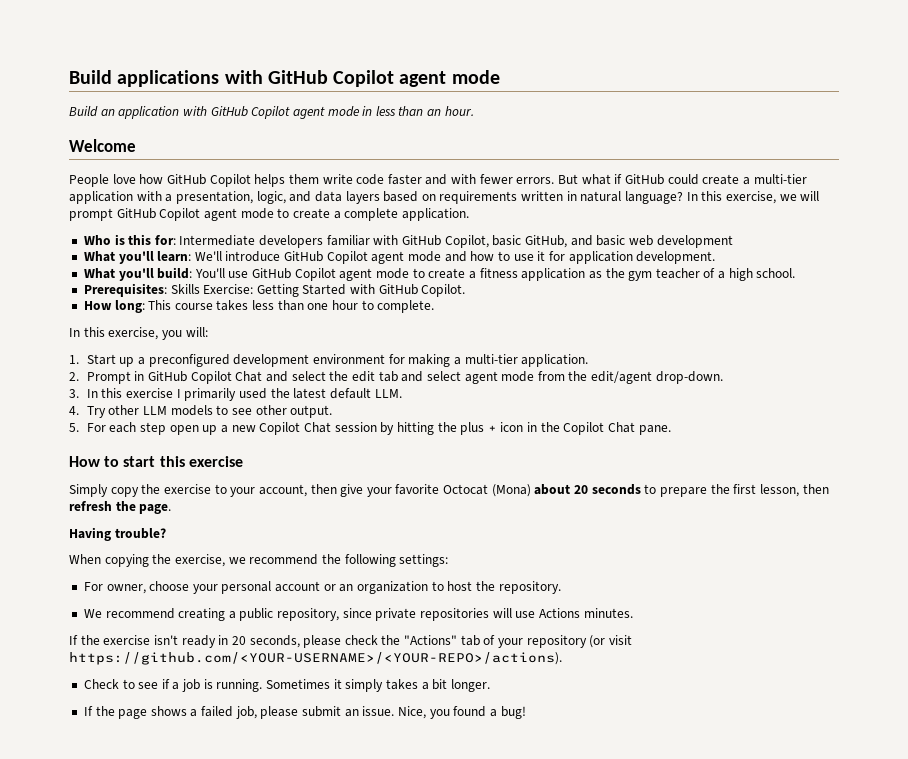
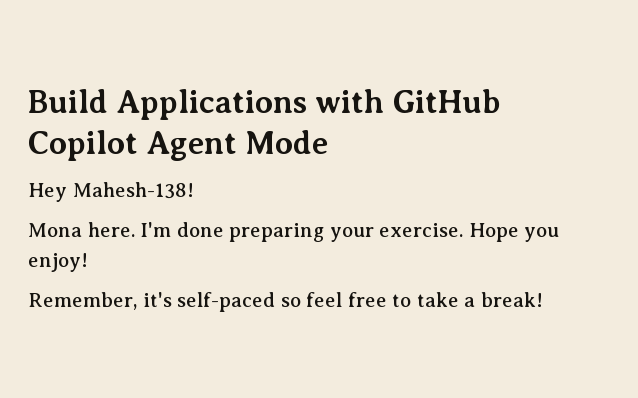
- Build applications with GitHub Copilot agent mode
- Build an application with GitHub Copilot agent mode in less than an hour.
- Welcome
- People love how GitHub Copilot helps them write code faster and with fewer errors. But what if GitHub could create a multi-tier application with a presentation, logic, and data layers based on requirements written in natural language? In this exercise, we will prompt GitHub Copilot agent mode to create a complete application.
- Who is this for: Intermediate developers familiar with GitHub Copilot, basic GitHub, and basic web development
- What you'll learn: We'll introduce GitHub Copilot agent mode and how to use it for application development.
- What you'll build: You'll use GitHub Copilot agent mode to create a fitness application as the gym teacher of a high school.
- Prerequisites: Skills Exercise: Getting Started with GitHub Copilot.
- How long: This course takes less than one hour to complete.
- In this exercise, you will:
- 1. Start up a preconfigured development environment for making a multi-tier application.
- 2. Prompt in GitHub Copilot Chat and select the edit tab and select agent mode from the edit/agent drop-down.
- 3. In this exercise I primarily used the latest default LLM.
- 4. Try other LLM models to see other output.
- 5. For each step open up a new Copilot Chat session by hitting the plus + icon in the Copilot Chat pane.
- How to start this exercise
- Simply copy the exercise to your account, then give your favorite Octocat (Mona) about 20 seconds to prepare the first lesson, then refresh the page.
- Having trouble?
- When copying the exercise, we recommend the following settings:
- For owner, choose your personal account or an organization to host the repository.
- We recommend creating a public repository, since private repositories will use Actions minutes.
- If the exercise isn't ready in 20 seconds, please check the "Actions" tab of your repository (or visit https://github.com/<YOUR-USERNAME>/<YOUR-REPO>/actions).
- Check to see if a job is running. Sometimes it simply takes a bit longer.
- If the page shows a failed job, please submit an issue. Nice, you found a bug!
+ Build Applications with GitHub Copilot Agent Mode
+ Hey Mahesh-138!
+ Mona here. I'm done preparing your exercise. Hope you enjoy!
+ Remember, it's self-paced so feel free to take a break!

